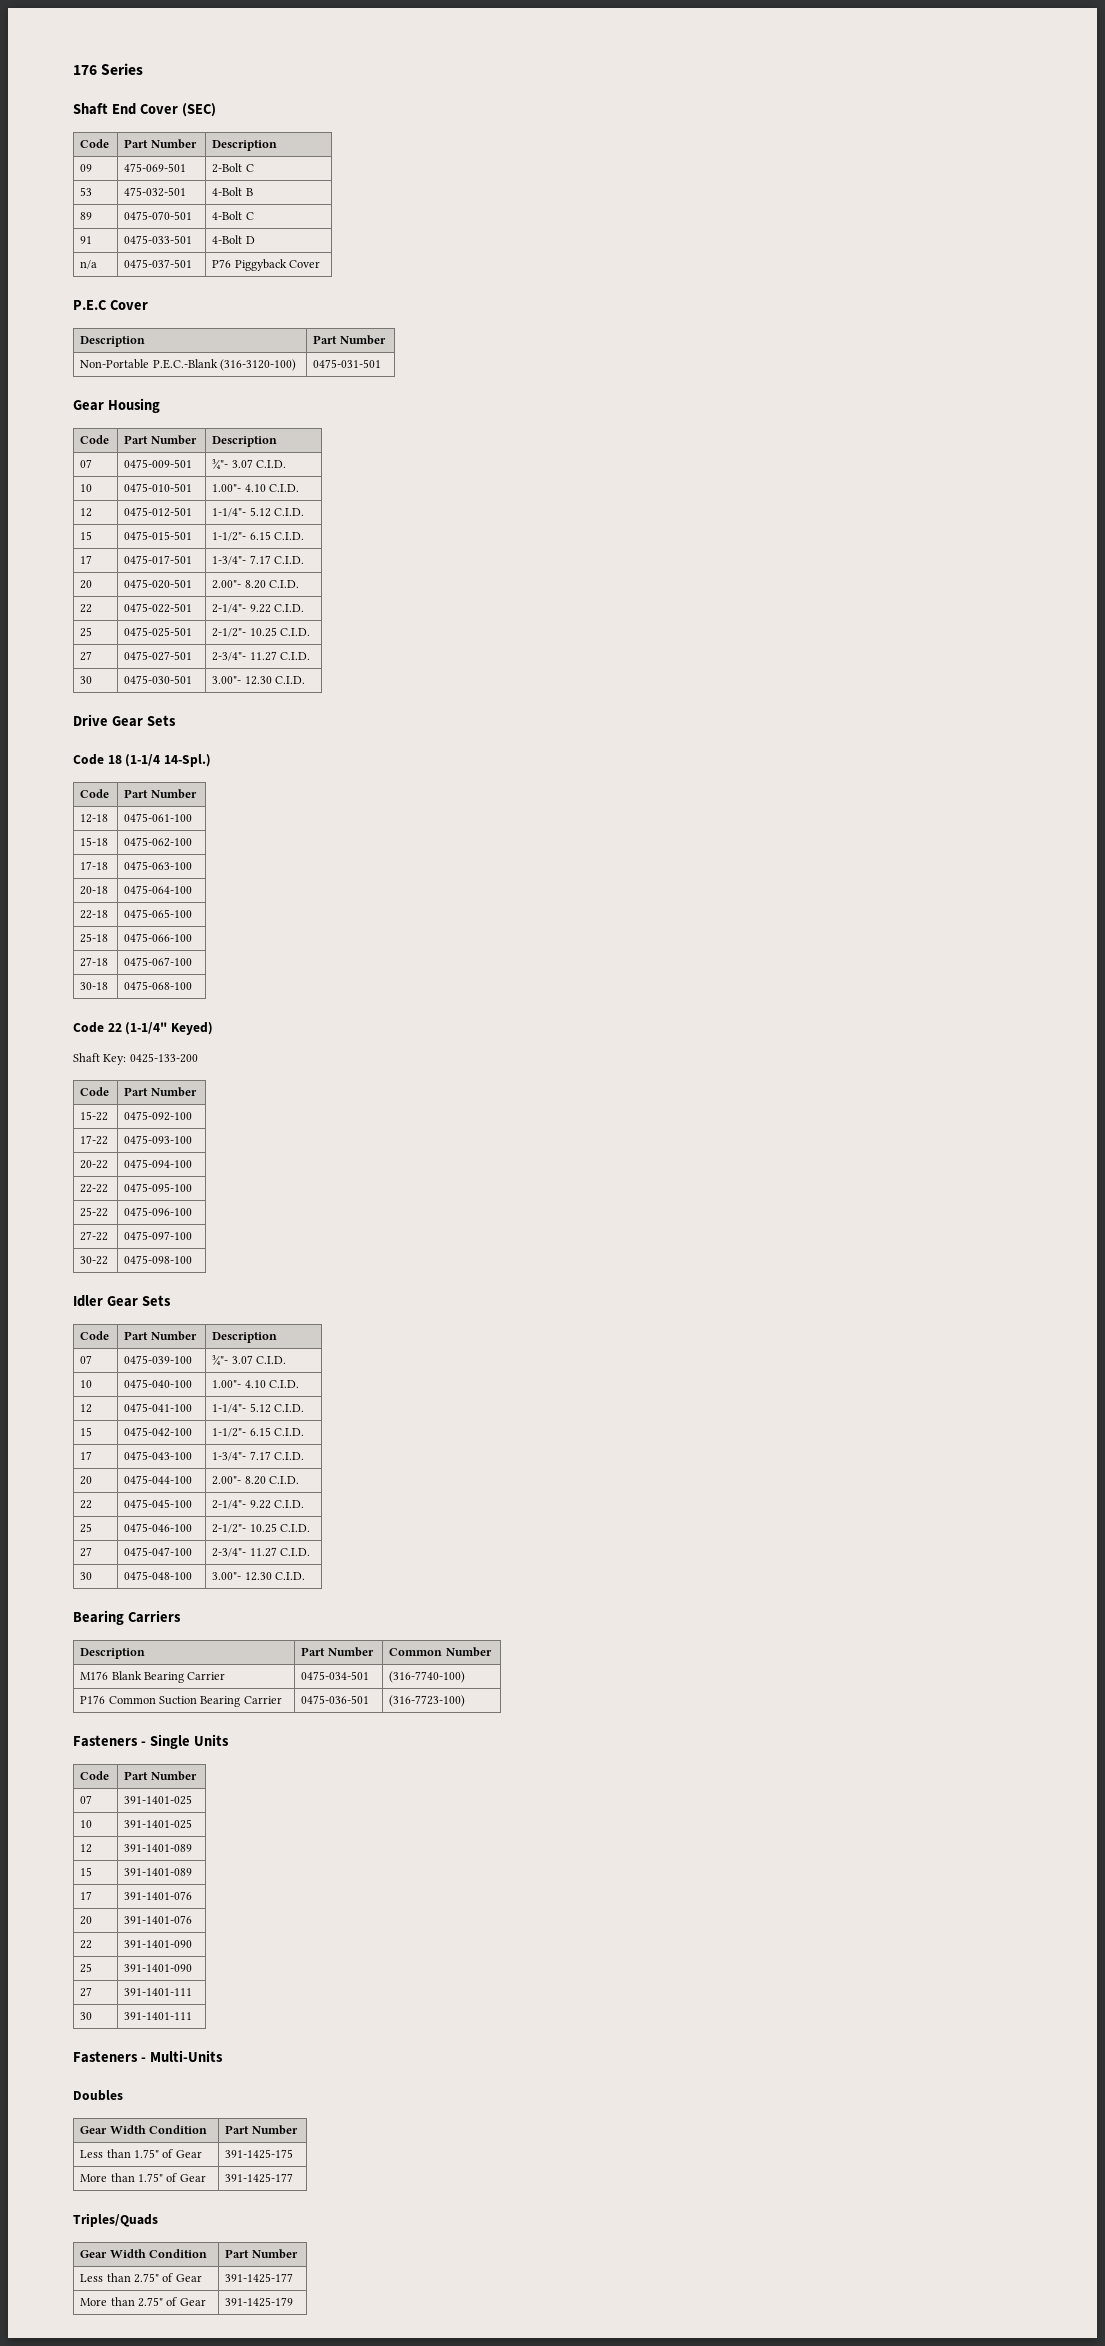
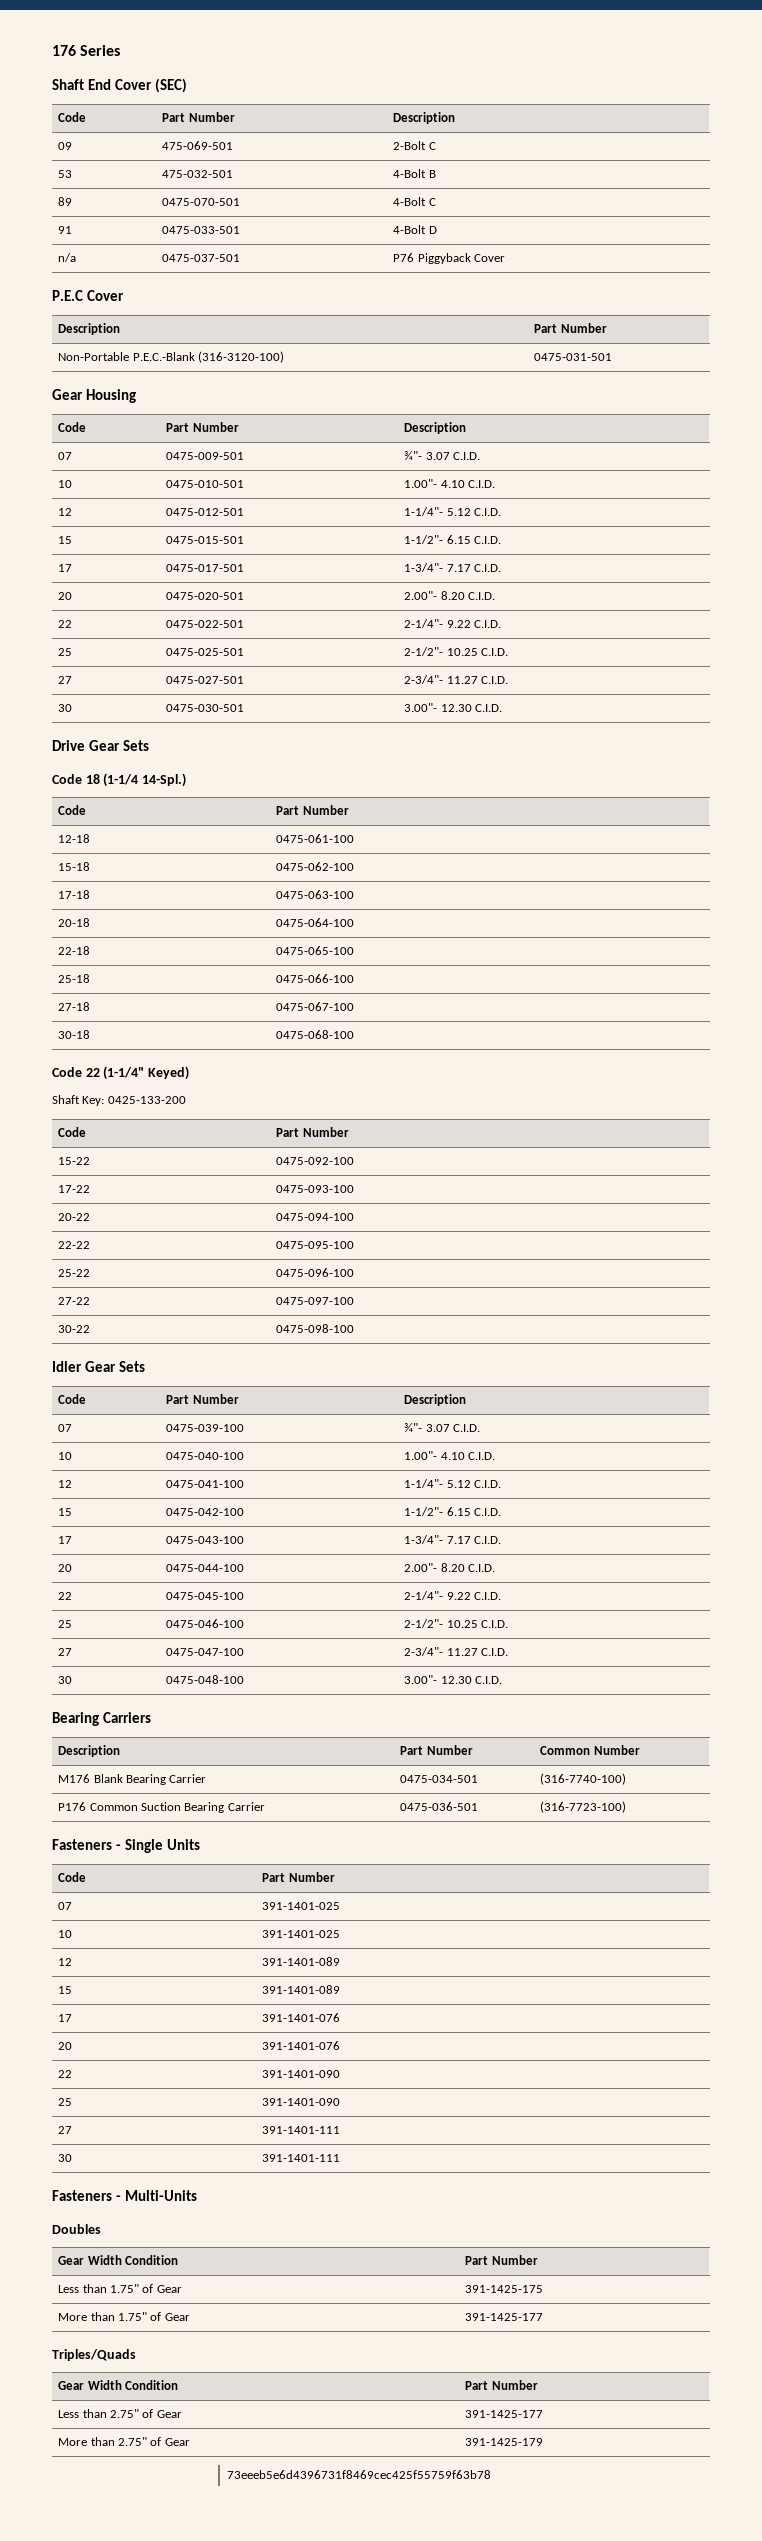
+ 73eeeb5e6d4396731f8469cec425f55759f63b78

